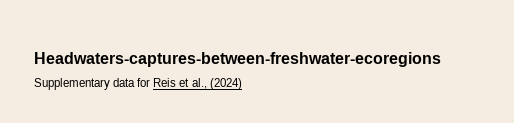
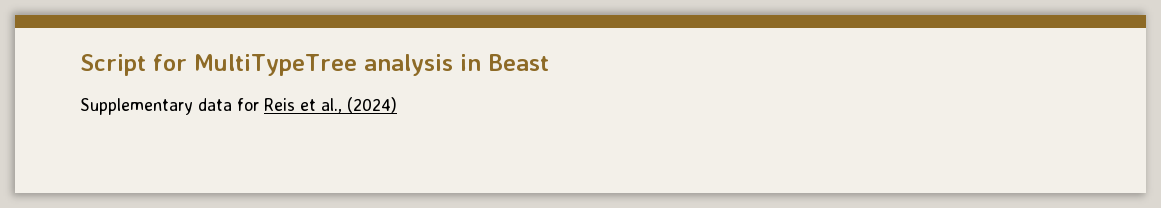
- Headwaters-captures-between-freshwater-ecoregions
+ Script for MultiTypeTree analysis in Beast

